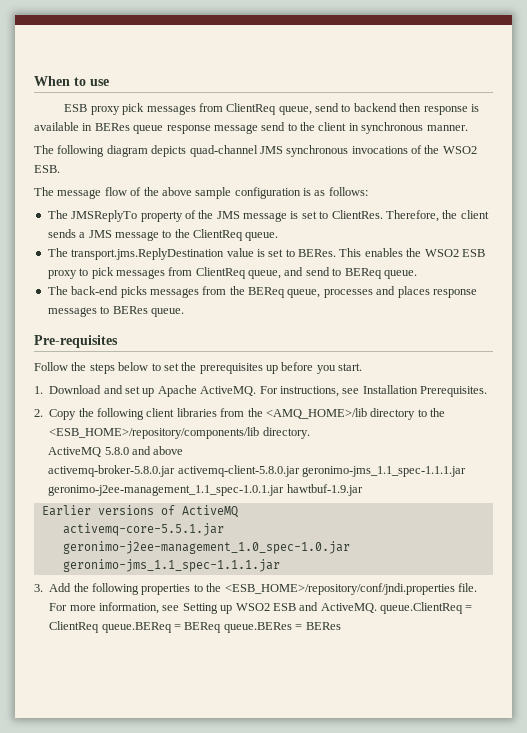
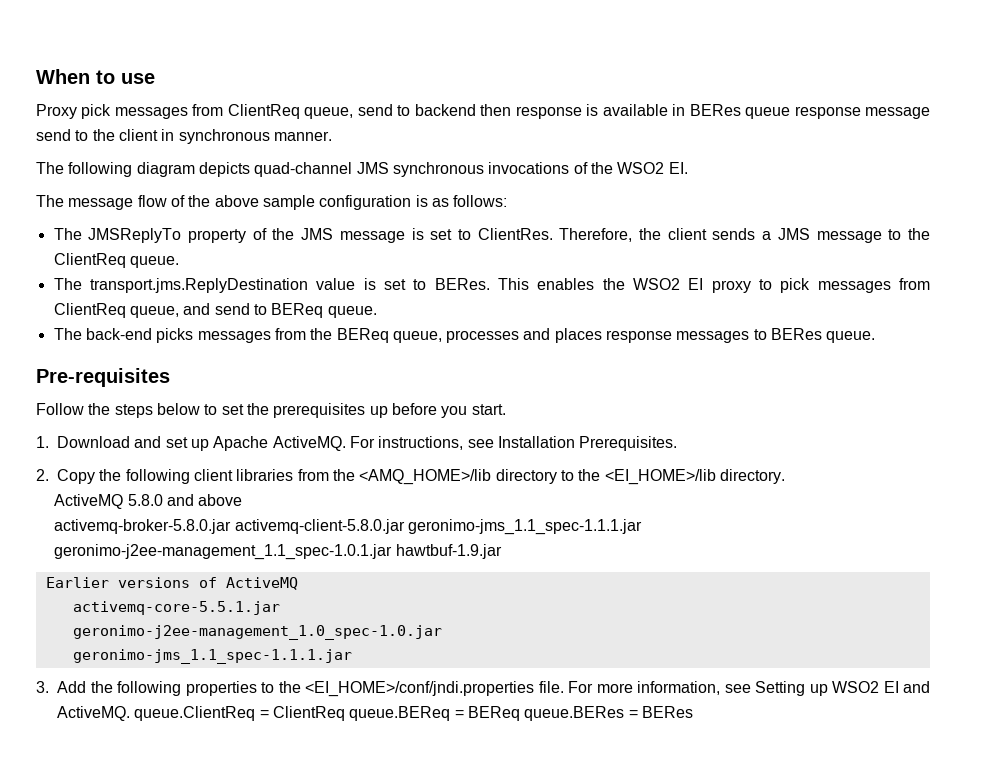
- ESB proxy pick messages from ClientReq queue, send to backend then response is available in BERes queue response message send to the client in synchronous manner.
+ Proxy pick messages from ClientReq queue, send to backend then response is available in BERes queue response message send to the client in synchronous manner.
- The following diagram depicts quad-channel JMS synchronous invocations of the WSO2 ESB.
+ The following diagram depicts quad-channel JMS synchronous invocations of the WSO2 EI.
- This enables the WSO2 ESB proxy to pick messages from ClientReq queue, and send to BEReq queue.
+ This enables the WSO2 EI proxy to pick messages from ClientReq queue, and send to BEReq queue.
- 2. Copy the following client libraries from the <AMQ_HOME>/lib directory to the <ESB_HOME>/repository/components/lib directory.
+ 2. Copy the following client libraries from the <AMQ_HOME>/lib directory to the <EI_HOME>/lib directory.
- 3. Add the following properties to the <ESB_HOME>/repository/conf/jndi.properties file.
+ 3. Add the following properties to the <EI_HOME>/conf/jndi.properties file.
- For more information, see Setting up WSO2 ESB and ActiveMQ. queue.ClientReq = ClientReq queue.BEReq = BEReq queue.BERes = BERes
+ For more information, see Setting up WSO2 EI and ActiveMQ. queue.ClientReq = ClientReq queue.BEReq = BEReq queue.BERes = BERes

